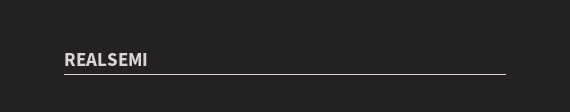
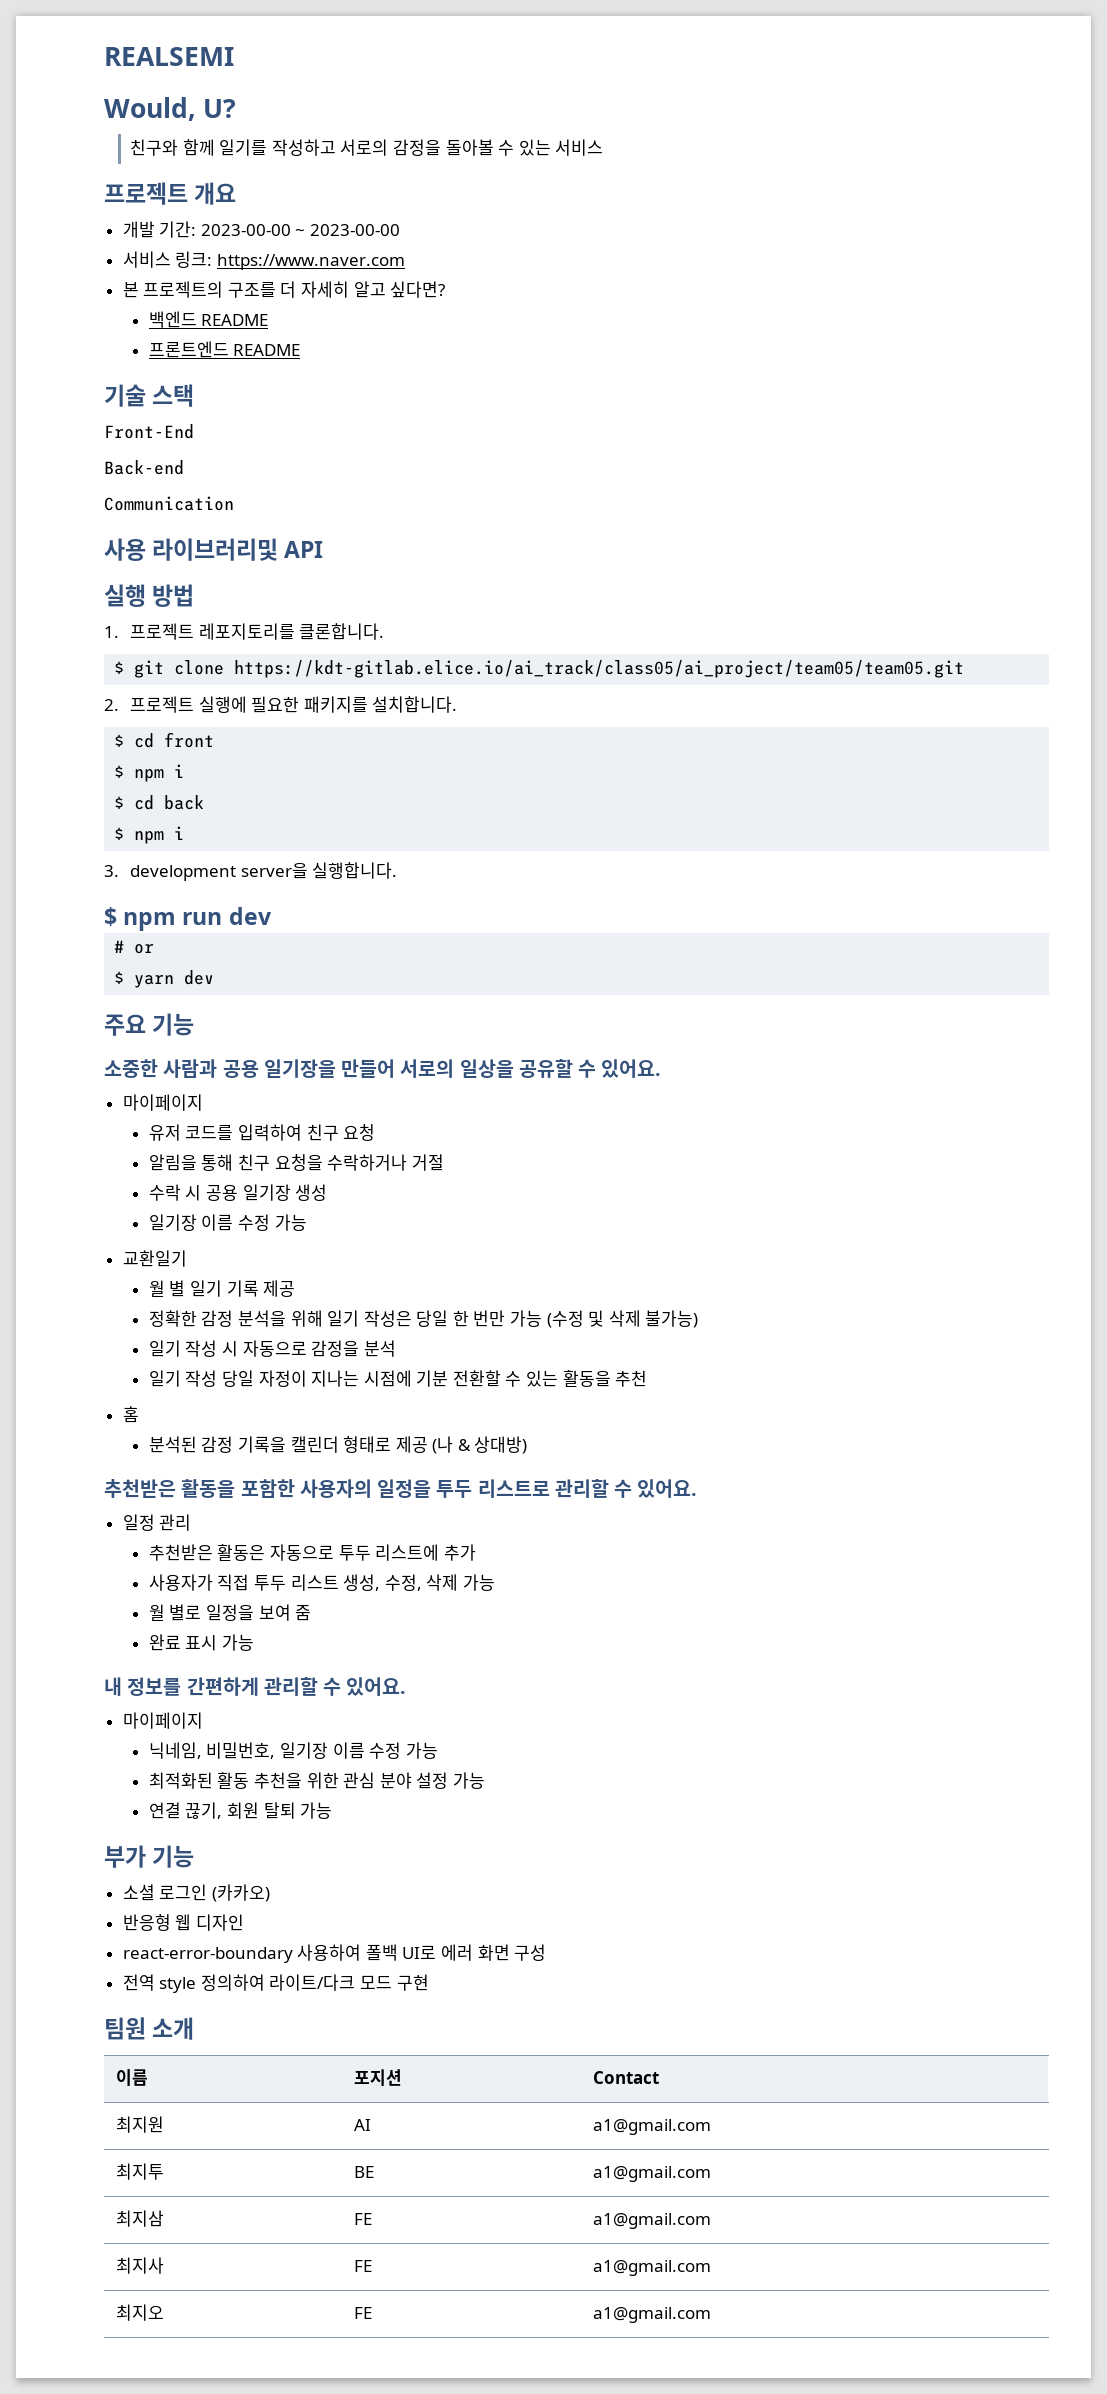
+ Would, U?
+ 친구와 함께 일기를 작성하고 서로의 감정을 돌아볼 수 있는 서비스
+ 프로젝트 개요
+ 개발 기간: 2023-00-00 ~ 2023-00-00
+ 서비스 링크: https://www.naver.com
+ 본 프로젝트의 구조를 더 자세히 알고 싶다면?
+ 백엔드 README
+ 프론트엔드 README
+ 기술 스택
+ Front-End
+ Back-end
+ Communication
+ 사용 라이브러리및 API
+ 실행 방법
+ 1. 프로젝트 레포지토리를 클론합니다.
+ $ git clone https://kdt-gitlab.elice.io/ai_track/class05/ai_project/team05/team05.git
+ 2. 프로젝트 실행에 필요한 패키지를 설치합니다.
+ $ cd front
+ $ npm i
+ $ cd back
+ $ npm i
+ 3. development server을 실행합니다.
+ $ npm run dev
+ # or
+ $ yarn dev
+ 주요 기능
+ 소중한 사람과 공용 일기장을 만들어 서로의 일상을 공유할 수 있어요.
+ 마이페이지
+ 유저 코드를 입력하여 친구 요청
+ 알림을 통해 친구 요청을 수락하거나 거절
+ 수락 시 공용 일기장 생성
+ 일기장 이름 수정 가능
+ 교환일기
+ 월 별 일기 기록 제공
+ 정확한 감정 분석을 위해 일기 작성은 당일 한 번만 가능 (수정 및 삭제 불가능)
+ 일기 작성 시 자동으로 감정을 분석
+ 일기 작성 당일 자정이 지나는 시점에 기분 전환할 수 있는 활동을 추천
+ 홈
+ 분석된 감정 기록을 캘린더 형태로 제공 (나 & 상대방)
+ 추천받은 활동을 포함한 사용자의 일정을 투두 리스트로 관리할 수 있어요.
+ 일정 관리
+ 추천받은 활동은 자동으로 투두 리스트에 추가
+ 사용자가 직접 투두 리스트 생성, 수정, 삭제 가능
+ 월 별로 일정을 보여 줌
+ 완료 표시 가능
+ 내 정보를 간편하게 관리할 수 있어요.
+ 마이페이지
+ 닉네임, 비밀번호, 일기장 이름 수정 가능
+ 최적화된 활동 추천을 위한 관심 분야 설정 가능
+ 연결 끊기, 회원 탈퇴 가능
+ 부가 기능
+ 소셜 로그인 (카카오)
+ 반응형 웹 디자인
+ react-error-boundary 사용하여 폴백 UI로 에러 화면 구성
+ 전역 style 정의하여 라이트/다크 모드 구현
+ 팀원 소개
+ 이름 | 포지션 | Contact
+ 최지원 | AI | a1@gmail.com
+ 최지투 | BE | a1@gmail.com
+ 최지삼 | FE | a1@gmail.com
+ 최지사 | FE | a1@gmail.com
+ 최지오 | FE | a1@gmail.com

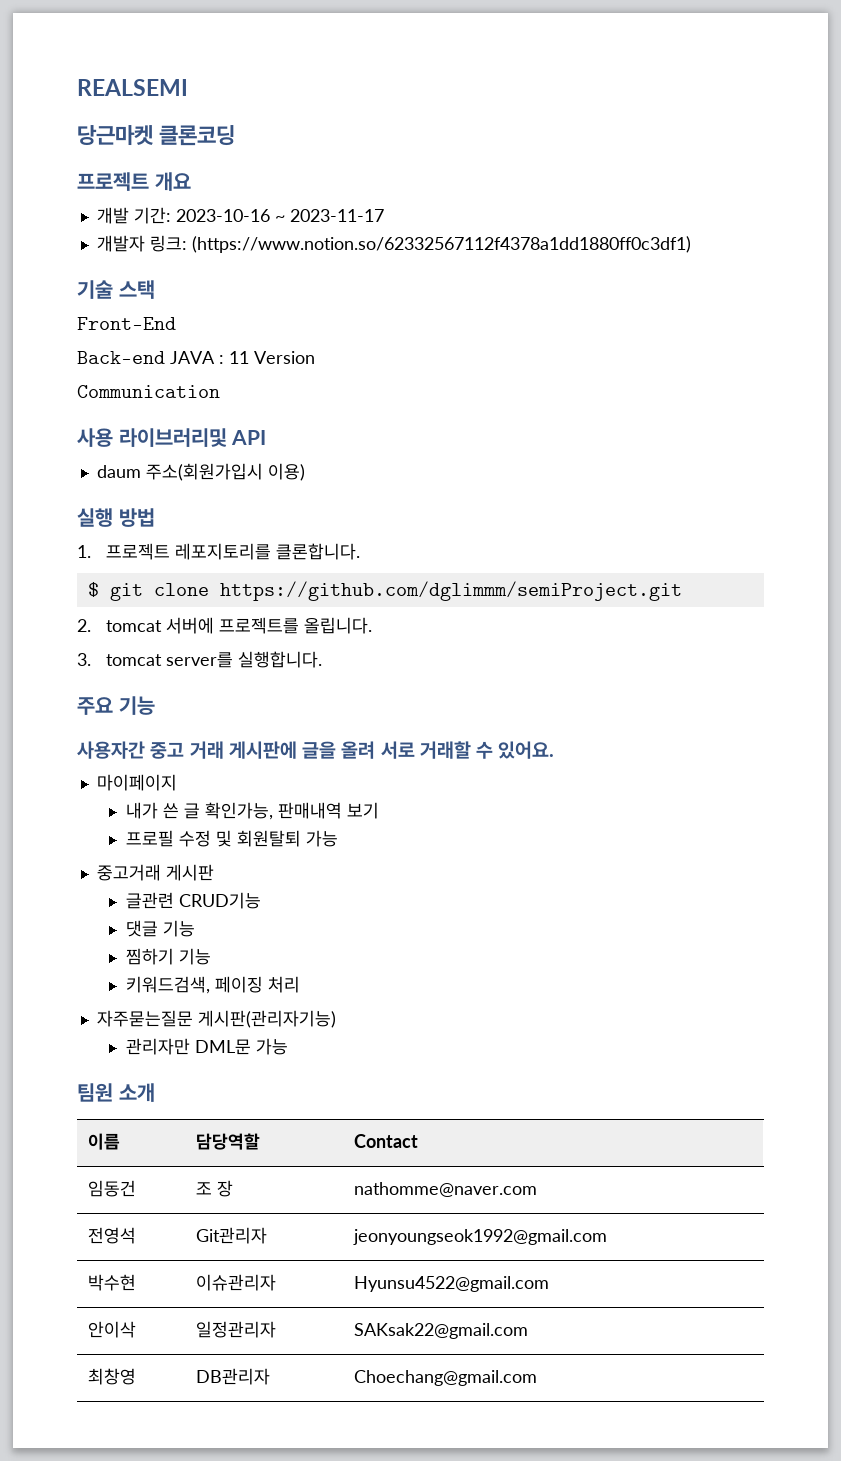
- Would, U?
- 친구와 함께 일기를 작성하고 서로의 감정을 돌아볼 수 있는 서비스
+ 당근마켓 클론코딩
  프로젝트 개요
- 개발 기간: 2023-00-00 ~ 2023-00-00
- 서비스 링크: https://www.naver.com
- 본 프로젝트의 구조를 더 자세히 알고 싶다면?
- 백엔드 README
- 프론트엔드 README
+ 개발 기간: 2023-10-16 ~ 2023-11-17
+ 개발자 링크: (https://www.notion.so/62332567112f4378a1dd1880ff0c3df1)
- Back-end
+ Back-end JAVA : 11 Version
+ daum 주소(회원가입시 이용)
- $ git clone https://kdt-gitlab.elice.io/ai_track/class05/ai_project/team05/team05.git
+ $ git clone https://github.com/dglimmm/semiProject.git
- 2. 프로젝트 실행에 필요한 패키지를 설치합니다.
- $ cd front
- $ npm i
- $ cd back
- $ npm i
+ 2. tomcat 서버에 프로젝트를 올립니다.
- 3. development server을 실행합니다.
+ 3. tomcat server를 실행합니다.
- $ npm run dev
- # or
- $ yarn dev
  주요 기능
- 소중한 사람과 공용 일기장을 만들어 서로의 일상을 공유할 수 있어요.
+ 사용자간 중고 거래 게시판에 글을 올려 서로 거래할 수 있어요.
  마이페이지
- 유저 코드를 입력하여 친구 요청
- 알림을 통해 친구 요청을 수락하거나 거절
- 수락 시 공용 일기장 생성
- 일기장 이름 수정 가능
- 교환일기
- 월 별 일기 기록 제공
- 정확한 감정 분석을 위해 일기 작성은 당일 한 번만 가능 (수정 및 삭제 불가능)
- 일기 작성 시 자동으로 감정을 분석
- 일기 작성 당일 자정이 지나는 시점에 기분 전환할 수 있는 활동을 추천
- 홈
- 분석된 감정 기록을 캘린더 형태로 제공 (나 & 상대방)
- 추천받은 활동을 포함한 사용자의 일정을 투두 리스트로 관리할 수 있어요.
- 일정 관리
- 추천받은 활동은 자동으로 투두 리스트에 추가
- 사용자가 직접 투두 리스트 생성, 수정, 삭제 가능
- 월 별로 일정을 보여 줌
- 완료 표시 가능
- 내 정보를 간편하게 관리할 수 있어요.
- 마이페이지
- 닉네임, 비밀번호, 일기장 이름 수정 가능
- 최적화된 활동 추천을 위한 관심 분야 설정 가능
- 연결 끊기, 회원 탈퇴 가능
- 부가 기능
- 소셜 로그인 (카카오)
- 반응형 웹 디자인
- react-error-boundary 사용하여 폴백 UI로 에러 화면 구성
- 전역 style 정의하여 라이트/다크 모드 구현
+ 내가 쓴 글 확인가능, 판매내역 보기
+ 프로필 수정 및 회원탈퇴 가능
+ 중고거래 게시판
+ 글관련 CRUD기능
+ 댓글 기능
+ 찜하기 기능
+ 키워드검색, 페이징 처리
+ 자주묻는질문 게시판(관리자기능)
+ 관리자만 DML문 가능
- 이름 | 포지션 | Contact
+ 이름 | 담당역할 | Contact
- 최지원 | AI | a1@gmail.com
- 최지투 | BE | a1@gmail.com
- 최지삼 | FE | a1@gmail.com
- 최지사 | FE | a1@gmail.com
- 최지오 | FE | a1@gmail.com
+ 임동건 | 조 장 | nathomme@naver.com
+ 전영석 | Git관리자 | jeonyoungseok1992@gmail.com
+ 박수현 | 이슈관리자 | Hyunsu4522@gmail.com
+ 안이삭 | 일정관리자 | SAKsak22@gmail.com
+ 최창영 | DB관리자 | Choechang@gmail.com

